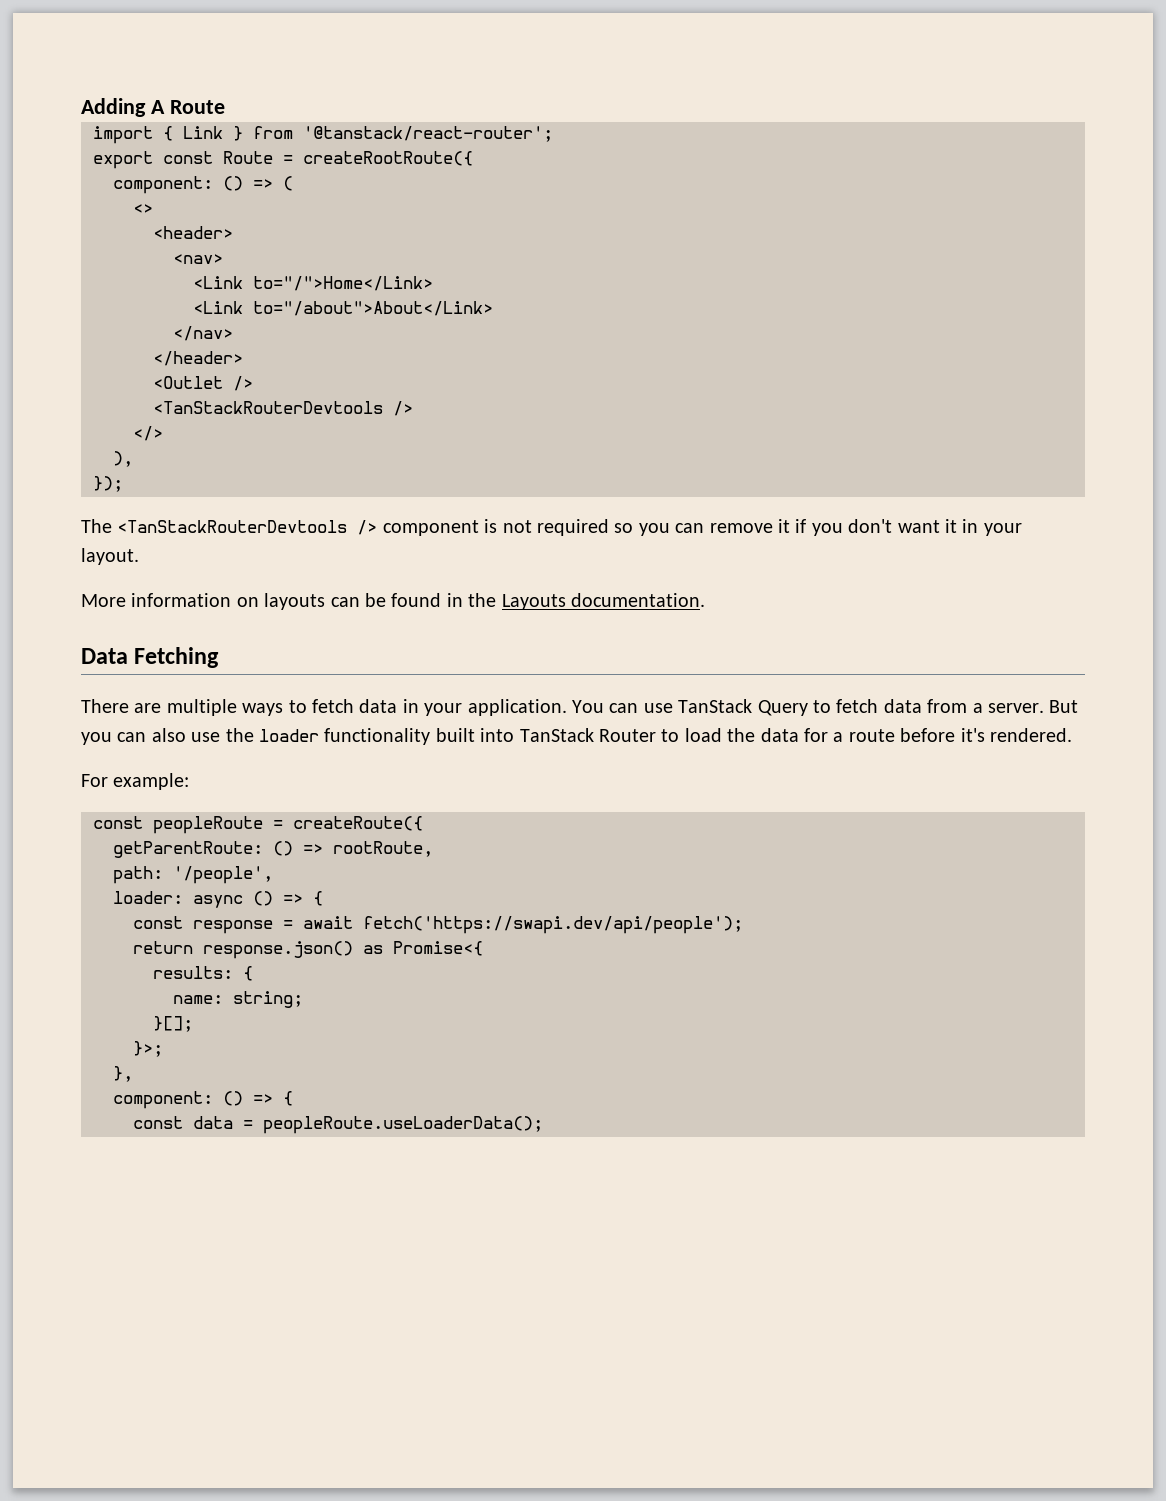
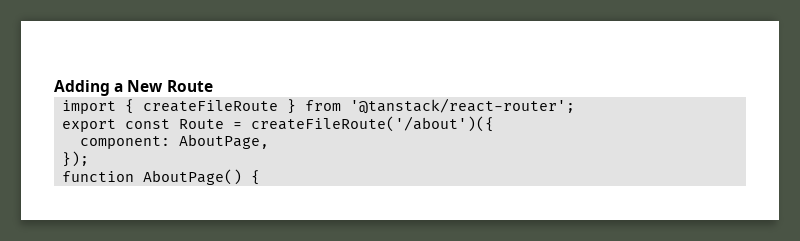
- Adding A Route
+ Adding a New Route
- import { Link } from '@tanstack/react-router';
+ import { createFileRoute } from '@tanstack/react-router';
- export const Route = createRootRoute({
- component: () => (
- <>
- <header>
- <nav>
- <Link to="/">Home</Link>
- <Link to="/about">About</Link>
- </nav>
- </header>
- <Outlet />
- <TanStackRouterDevtools />
- </>
- ),
+ export const Route = createFileRoute('/about')({
+ component: AboutPage,
  });
- The <TanStackRouterDevtools /> component is not required so you can remove it if you don't want it in your layout.
- More information on layouts can be found in the Layouts documentation.
- Data Fetching
- There are multiple ways to fetch data in your application. You can use TanStack Query to fetch data from a server. But you can also use the loader functionality built into TanStack Router to load the data for a route before it's rendered.
- For example:
- const peopleRoute = createRoute({
- getParentRoute: () => rootRoute,
- path: '/people',
- loader: async () => {
- const response = await fetch('https://swapi.dev/api/people');
- return response.json() as Promise<{
- results: {
- name: string;
- }[];
- }>;
- },
- component: () => {
- const data = peopleRoute.useLoaderData();
+ function AboutPage() {

